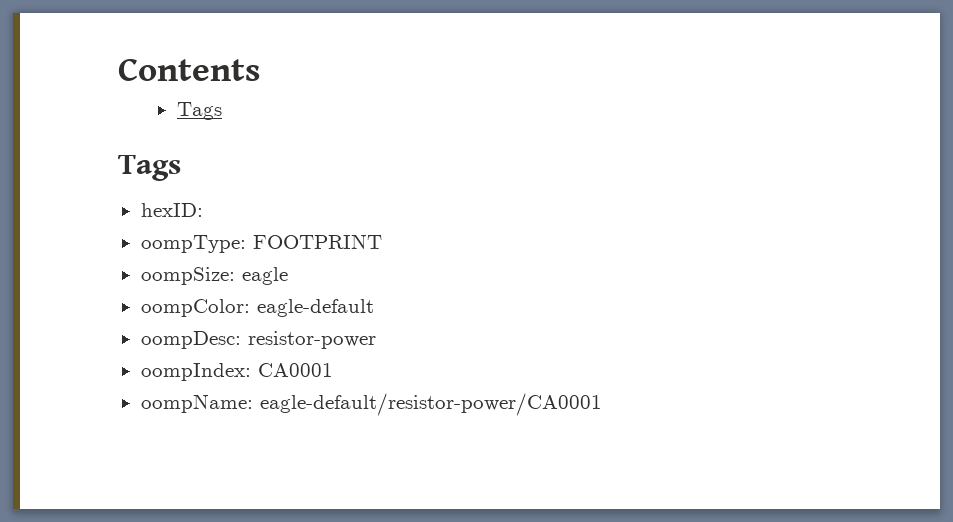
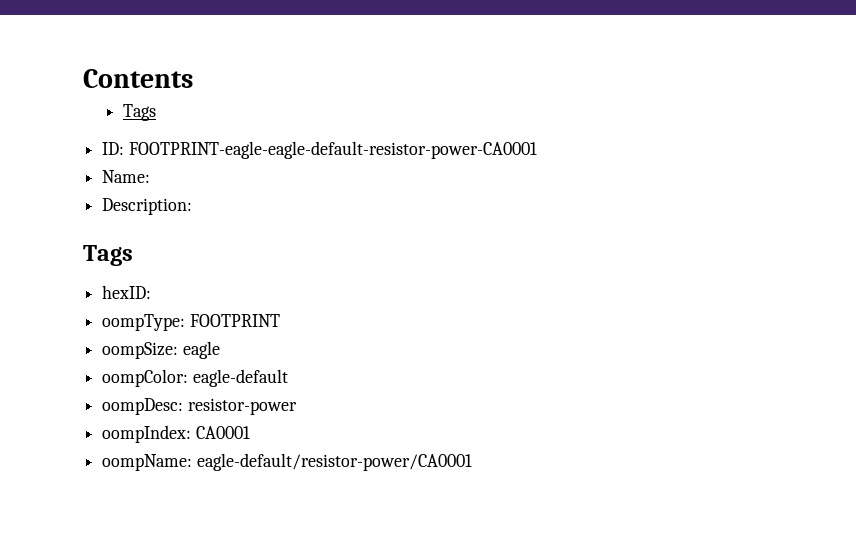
+ ID: FOOTPRINT-eagle-eagle-default-resistor-power-CA0001
+ Name:
+ Description:

